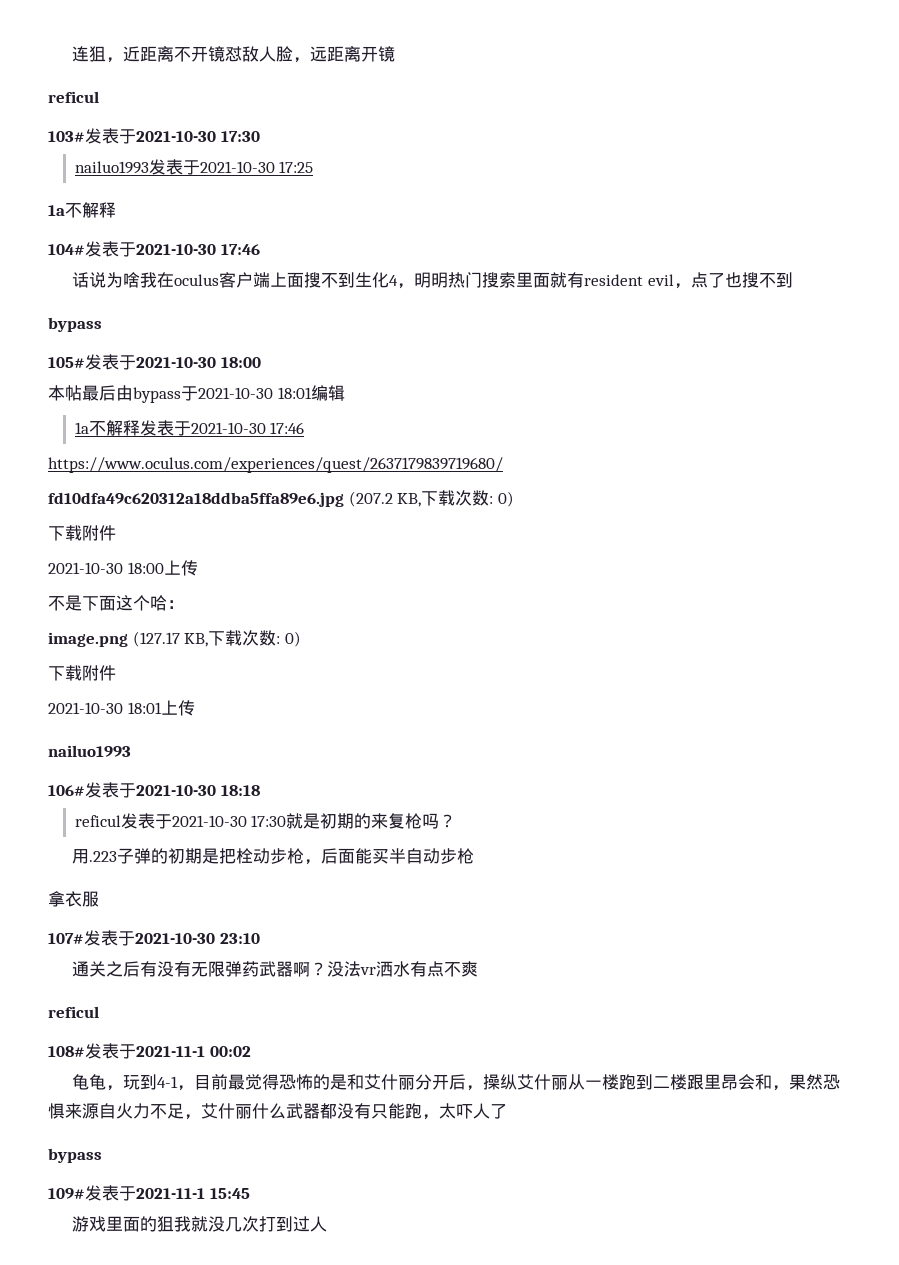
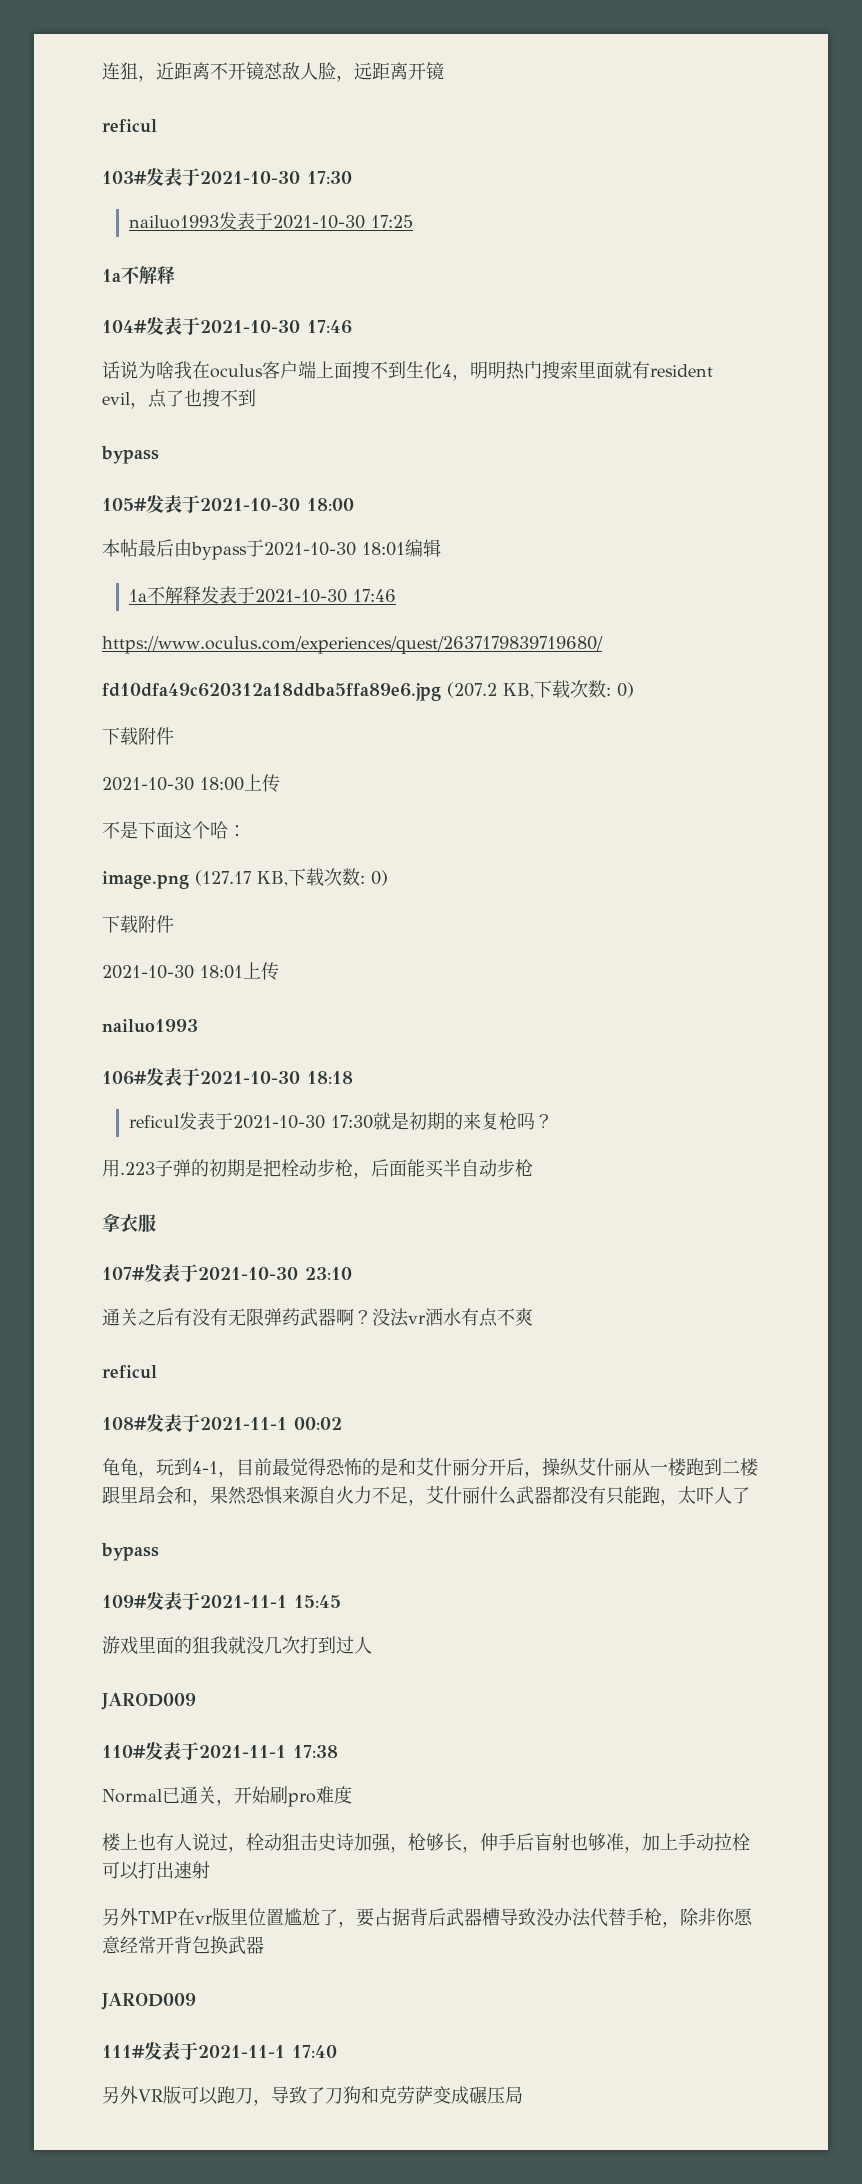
  游戏里面的狙我就没几次打到过人
+ JAROD009
+ 110#发表于2021-11-1 17:38
+ Normal已通关，开始刷pro难度
+ 楼上也有人说过，栓动狙击史诗加强，枪够长，伸手后盲射也够准，加上手动拉栓可以打出速射
+ 另外TMP在vr版里位置尴尬了，要占据背后武器槽导致没办法代替手枪，除非你愿意经常开背包换武器
+ JAROD009
+ 111#发表于2021-11-1 17:40
+ 另外VR版可以跑刀，导致了刀狗和克劳萨变成碾压局

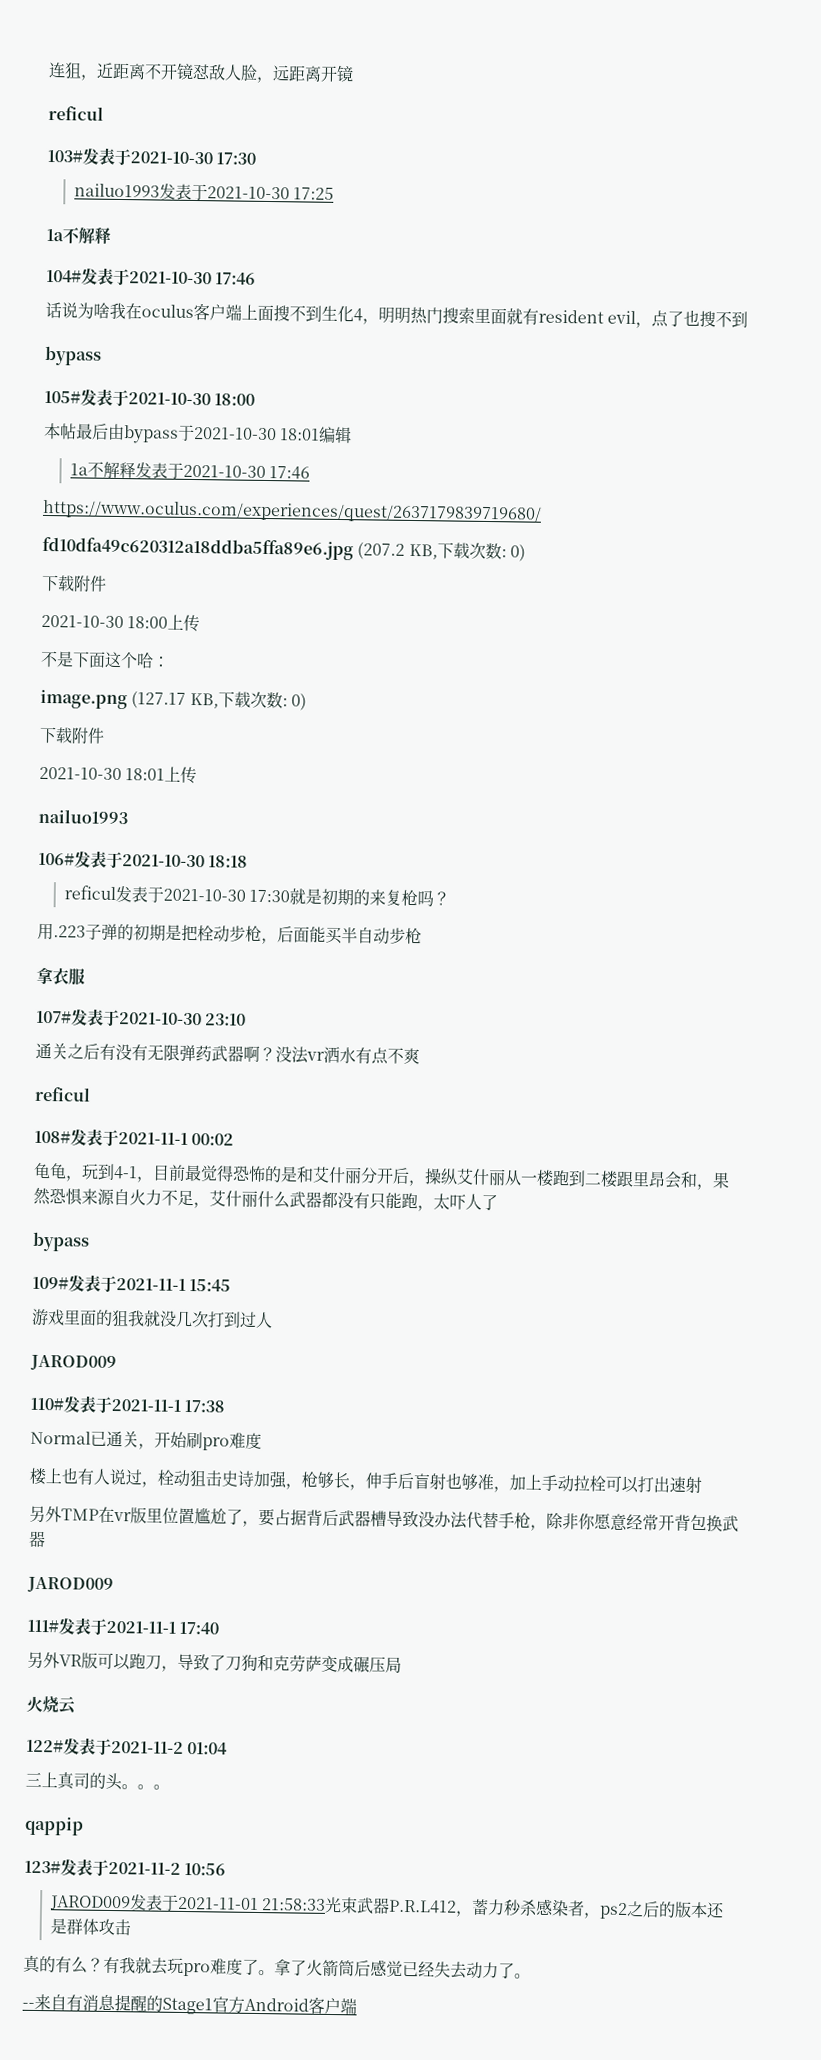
+ 火烧云
+ 122#发表于2021-11-2 01:04
+ 三上真司的头。。。
+ qappip
+ 123#发表于2021-11-2 10:56
+ JAROD009发表于2021-11-01 21:58:33光束武器P.R.L412，蓄力秒杀感染者，ps2之后的版本还是群体攻击
+ 真的有么？有我就去玩pro难度了。拿了火箭筒后感觉已经失去动力了。
+ --来自有消息提醒的Stage1官方Android客户端

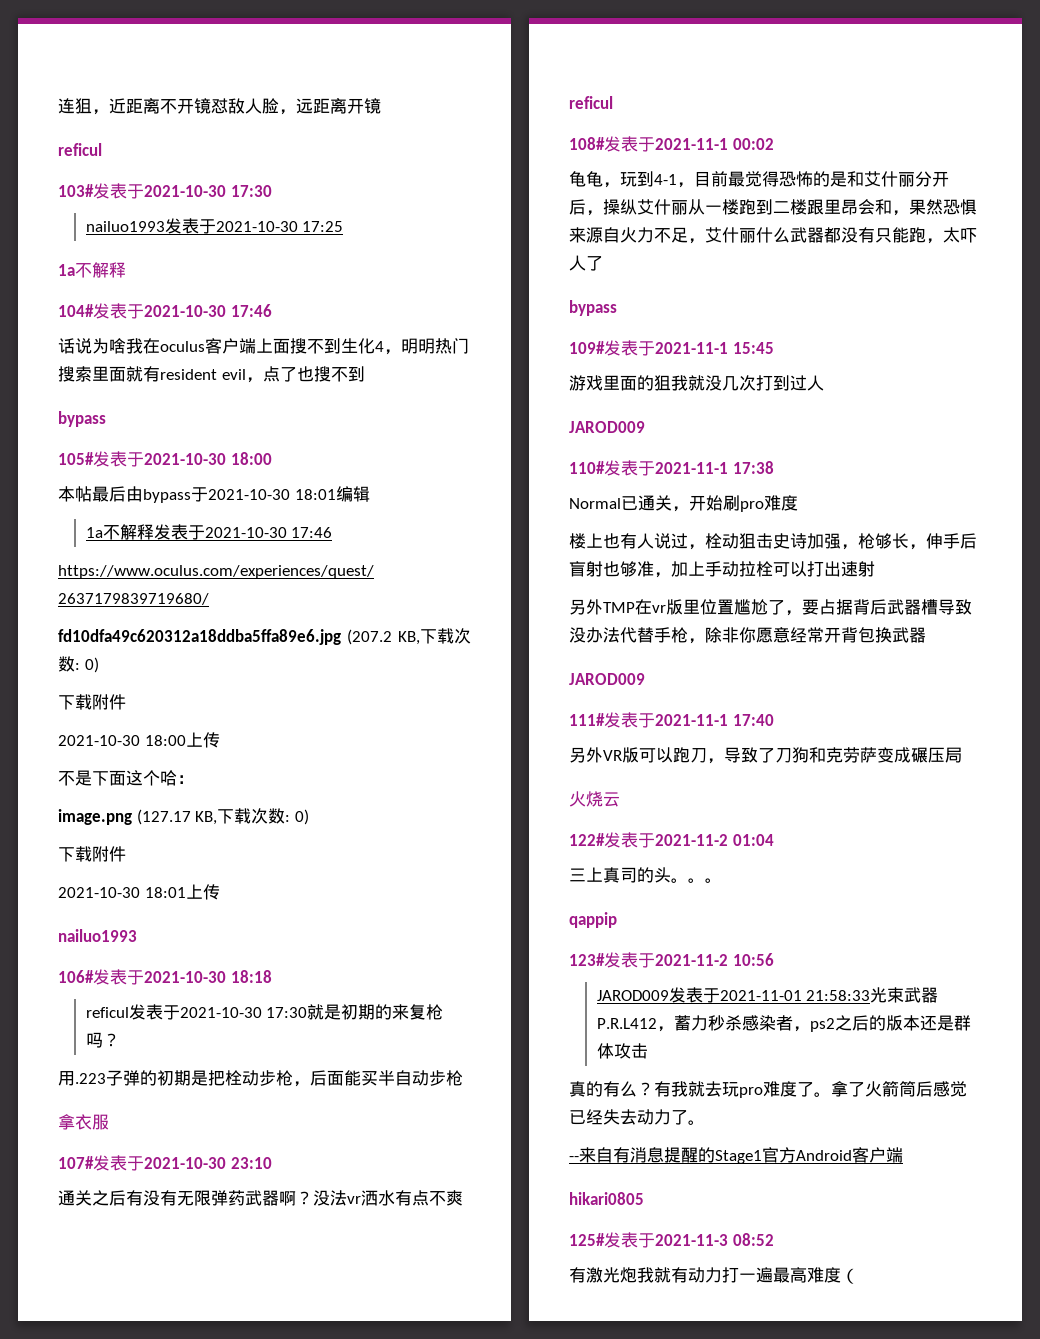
+ hikari0805
+ 125#发表于2021-11-3 08:52
+ 有激光炮我就有动力打一遍最高难度（

